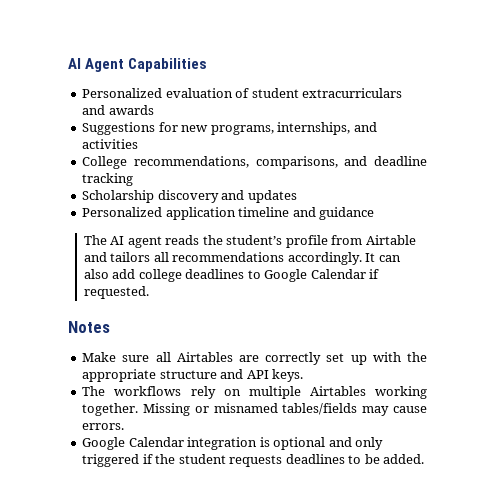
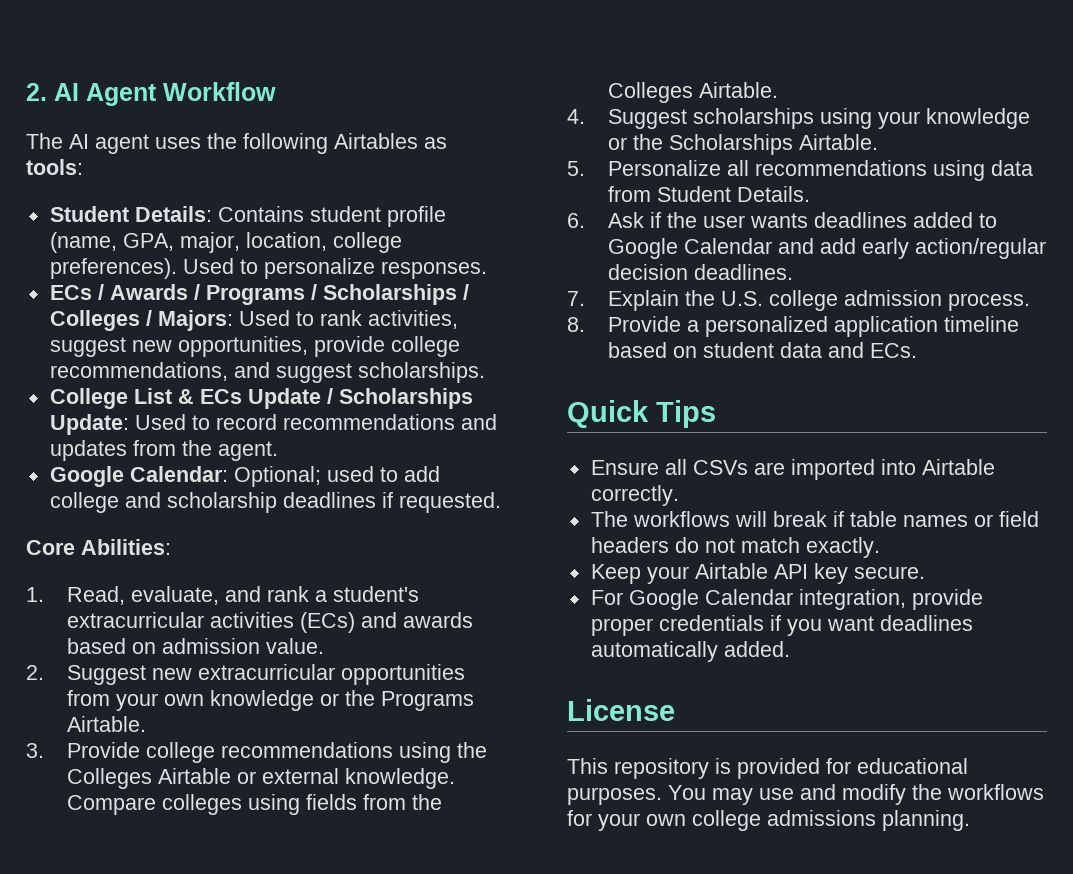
- AI Agent Capabilities
- Personalized evaluation of student extracurriculars and awards
- Suggestions for new programs, internships, and activities
- College recommendations, comparisons, and deadline tracking
- Scholarship discovery and updates
- Personalized application timeline and guidance
- The AI agent reads the student’s profile from Airtable and tailors all recommendations accordingly. It can also add college deadlines to Google Calendar if requested.
- Notes
- Make sure all Airtables are correctly set up with the appropriate structure and API keys.
- The workflows rely on multiple Airtables working together. Missing or misnamed tables/fields may cause errors.
- Google Calendar integration is optional and only triggered if the student requests deadlines to be added.
+ 2. AI Agent Workflow
+ The AI agent uses the following Airtables as tools:
+ Student Details: Contains student profile (name, GPA, major, location, college preferences). Used to personalize responses.
+ ECs / Awards / Programs / Scholarships / Colleges / Majors: Used to rank activities, suggest new opportunities, provide college recommendations, and suggest scholarships.
+ College List & ECs Update / Scholarships Update: Used to record recommendations and updates from the agent.
+ Google Calendar: Optional; used to add college and scholarship deadlines if requested.
+ Core Abilities:
+ 1. Read, evaluate, and rank a student's extracurricular activities (ECs) and awards based on admission value.
+ 2. Suggest new extracurricular opportunities from your own knowledge or the Programs Airtable.
+ 3. Provide college recommendations using the Colleges Airtable or external knowledge. Compare colleges using fields from the Colleges Airtable.
+ 4. Suggest scholarships using your knowledge or the Scholarships Airtable.
+ 5. Personalize all recommendations using data from Student Details.
+ 6. Ask if the user wants deadlines added to Google Calendar and add early action/regular decision deadlines.
+ 7. Explain the U.S. college admission process.
+ 8. Provide a personalized application timeline based on student data and ECs.
+ Quick Tips
+ Ensure all CSVs are imported into Airtable correctly.
+ The workflows will break if table names or field headers do not match exactly.
+ Keep your Airtable API key secure.
+ For Google Calendar integration, provide proper credentials if you want deadlines automatically added.
+ License
+ This repository is provided for educational purposes. You may use and modify the workflows for your own college admissions planning.

